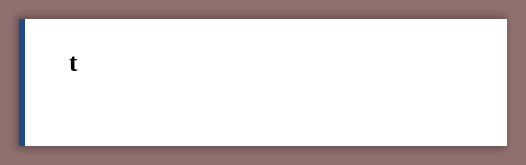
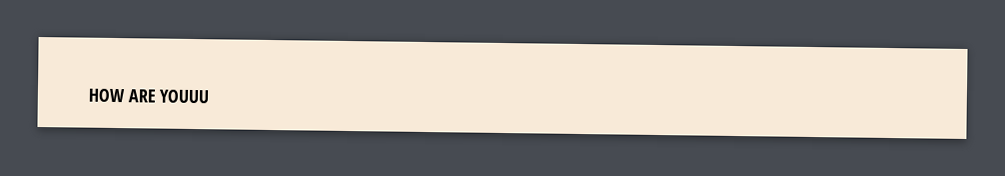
- t
+ HOW ARE YOUUU

